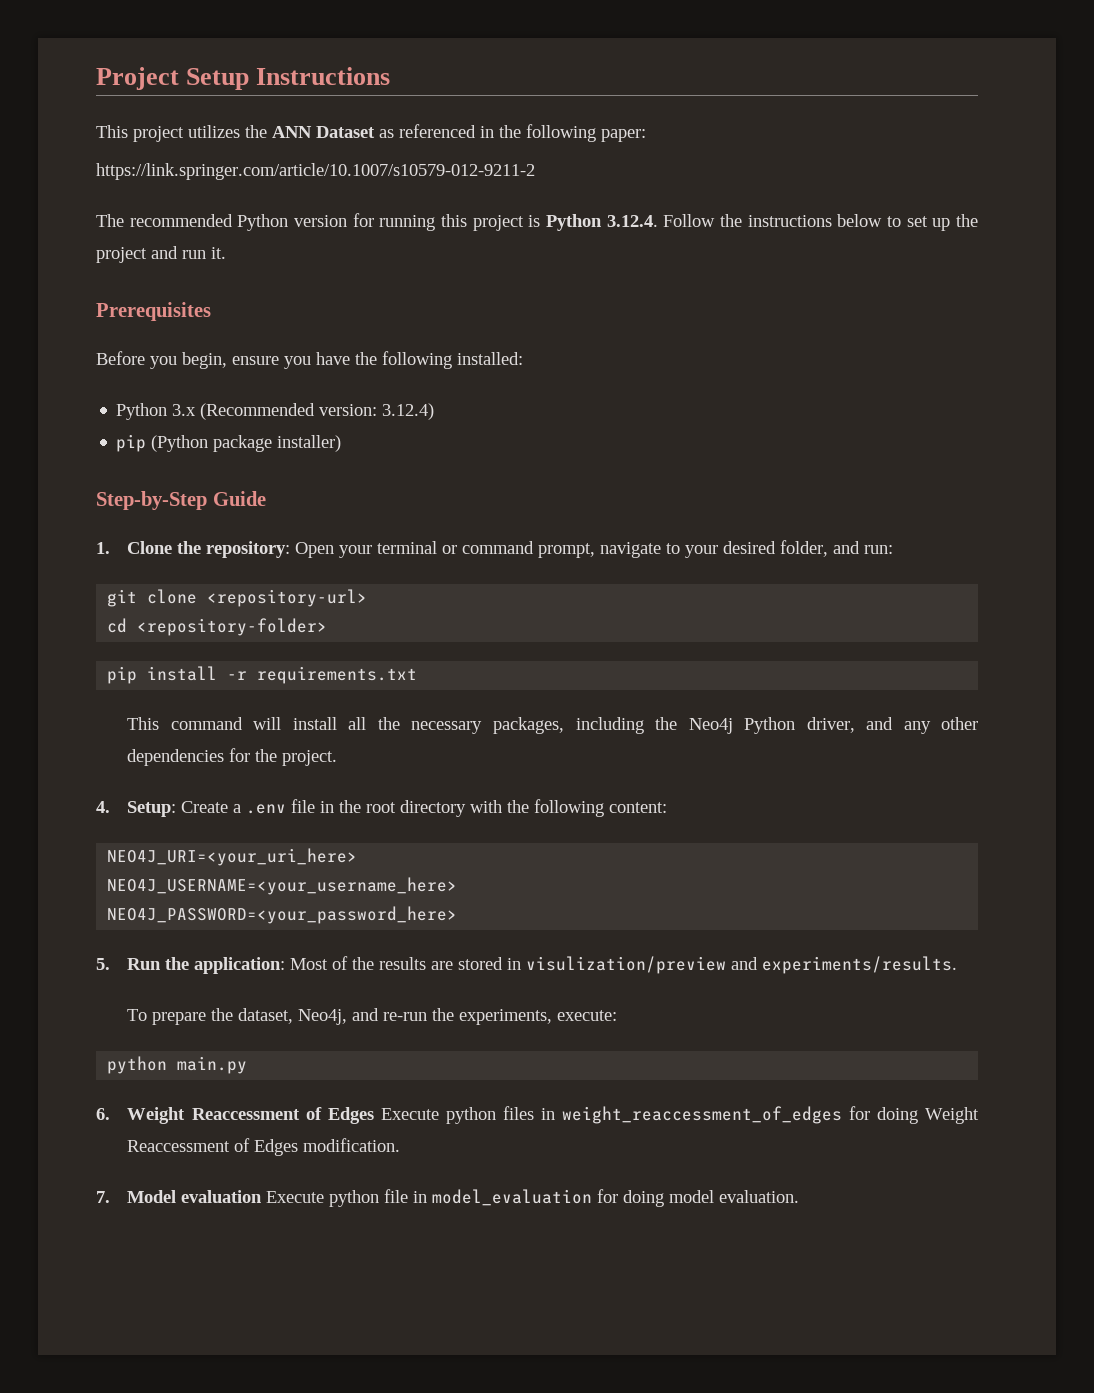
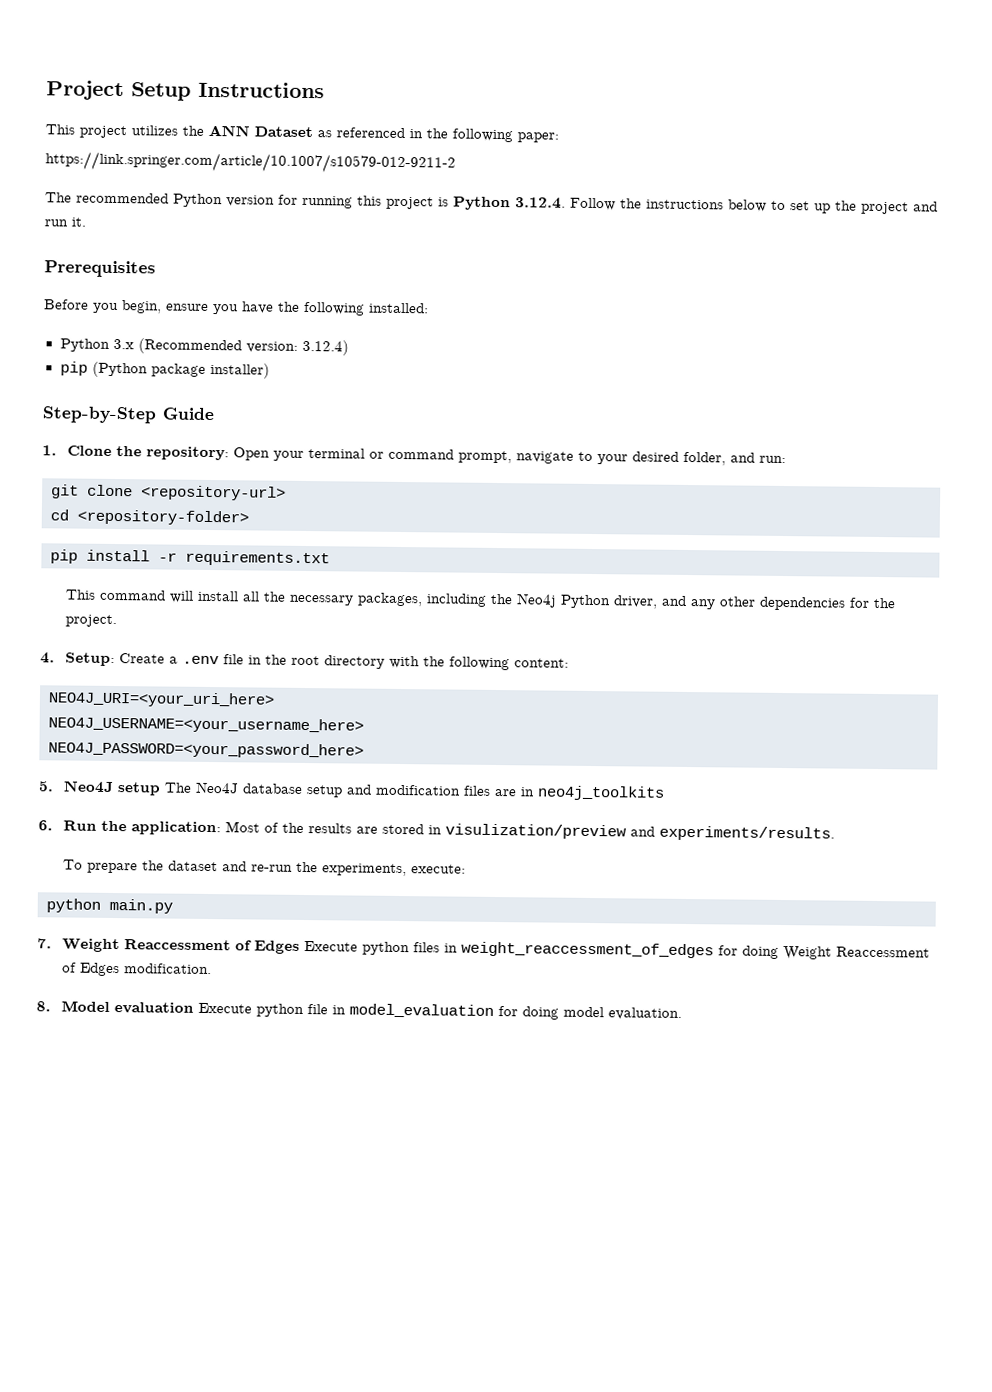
- 5. Run the application: Most of the results are stored in visulization/preview and experiments/results.
+ 5. Neo4J setup The Neo4J database setup and modification files are in neo4j_toolkits
+ 6. Run the application: Most of the results are stored in visulization/preview and experiments/results.
- To prepare the dataset, Neo4j, and re-run the experiments, execute:
+ To prepare the dataset and re-run the experiments, execute:
- 6. Weight Reaccessment of Edges Execute python files in weight_reaccessment_of_edges for doing Weight Reaccessment of Edges modification.
+ 7. Weight Reaccessment of Edges Execute python files in weight_reaccessment_of_edges for doing Weight Reaccessment of Edges modification.
- 7. Model evaluation Execute python file in model_evaluation for doing model evaluation.
+ 8. Model evaluation Execute python file in model_evaluation for doing model evaluation.

